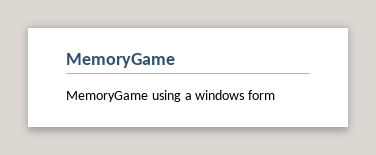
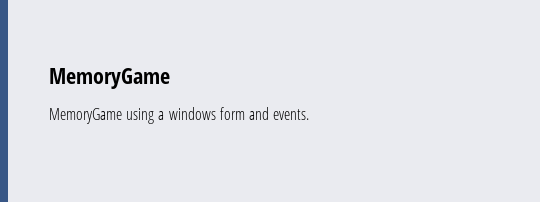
- MemoryGame using a windows form
+ MemoryGame using a windows form and events.

